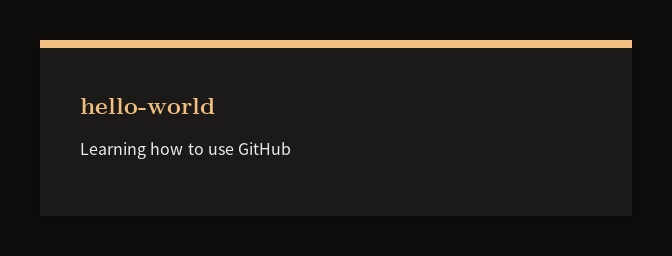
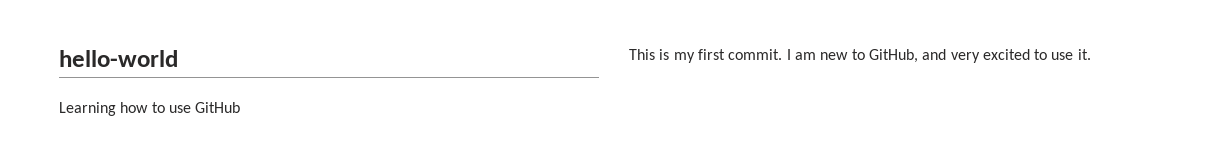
+ This is my first commit. I am new to GitHub, and very excited to use it.

